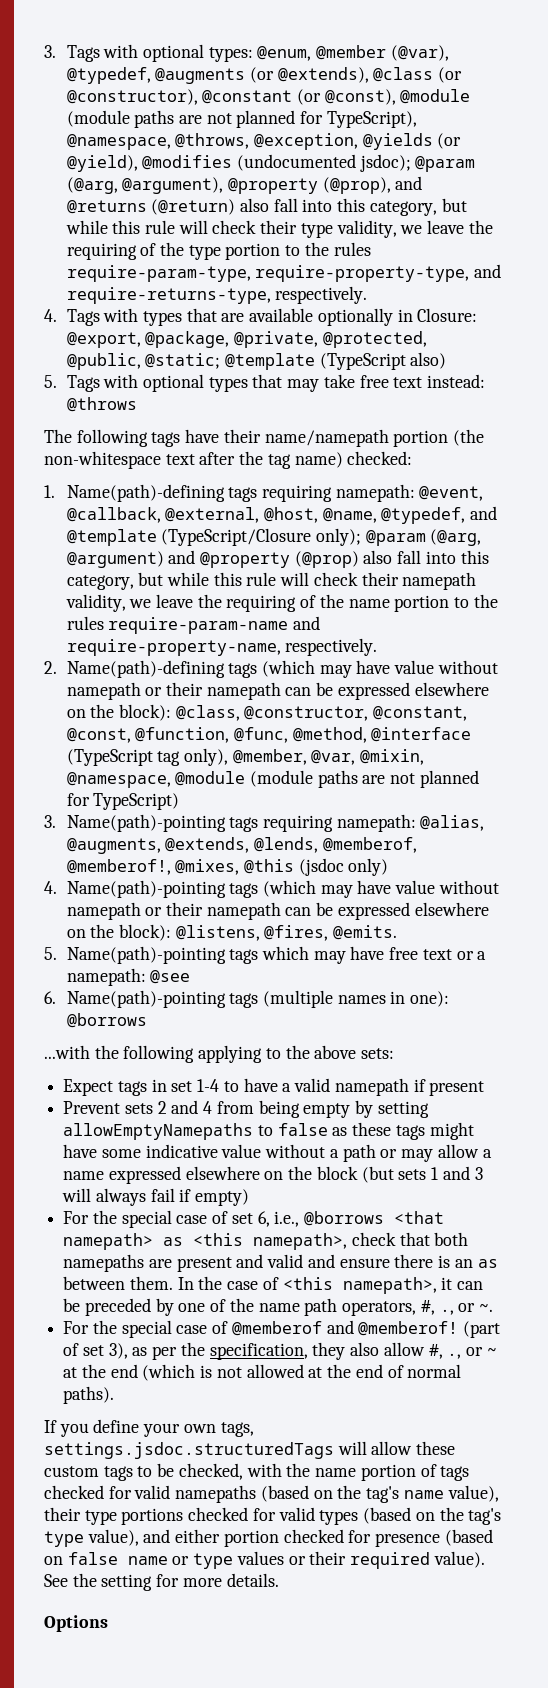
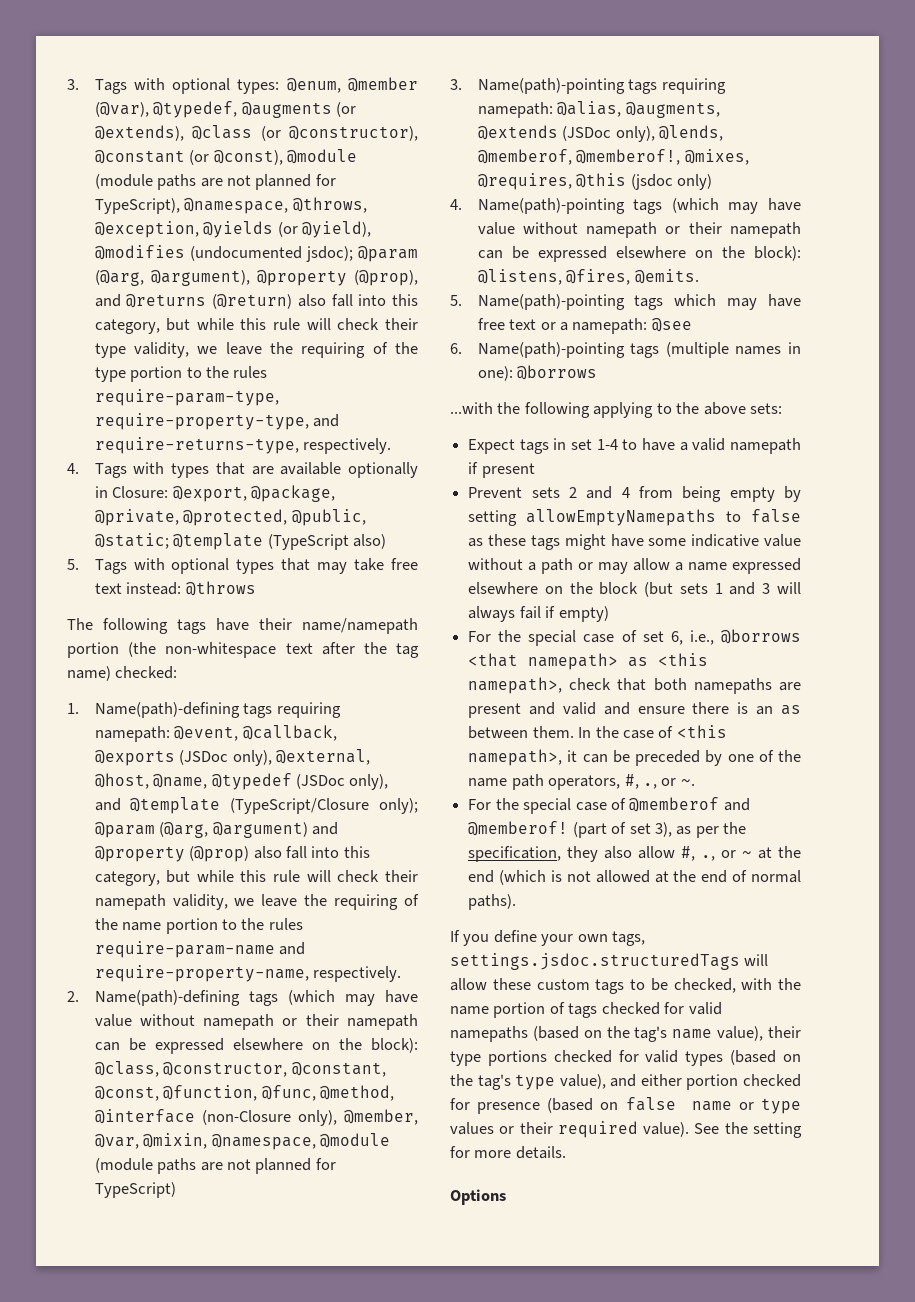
- 1. Name(path)-defining tags requiring namepath: @event, @callback, @external, @host, @name, @typedef, and @template (TypeScript/Closure only); @param (@arg, @argument) and @property (@prop) also fall into this category, but while this rule will check their namepath validity, we leave the requiring of the name portion to the rules require-param-name and require-property-name, respectively.
+ 1. Name(path)-defining tags requiring namepath: @event, @callback, @exports (JSDoc only), @external, @host, @name, @typedef (JSDoc only), and @template (TypeScript/Closure only); @param (@arg, @argument) and @property (@prop) also fall into this category, but while this rule will check their namepath validity, we leave the requiring of the name portion to the rules require-param-name and require-property-name, respectively.
- 2. Name(path)-defining tags (which may have value without namepath or their namepath can be expressed elsewhere on the block): @class, @constructor, @constant, @const, @function, @func, @method, @interface (TypeScript tag only), @member, @var, @mixin, @namespace, @module (module paths are not planned for TypeScript)
+ 2. Name(path)-defining tags (which may have value without namepath or their namepath can be expressed elsewhere on the block): @class, @constructor, @constant, @const, @function, @func, @method, @interface (non-Closure only), @member, @var, @mixin, @namespace, @module (module paths are not planned for TypeScript)
- 3. Name(path)-pointing tags requiring namepath: @alias, @augments, @extends, @lends, @memberof, @memberof!, @mixes, @this (jsdoc only)
+ 3. Name(path)-pointing tags requiring namepath: @alias, @augments, @extends (JSDoc only), @lends, @memberof, @memberof!, @mixes, @requires, @this (jsdoc only)

